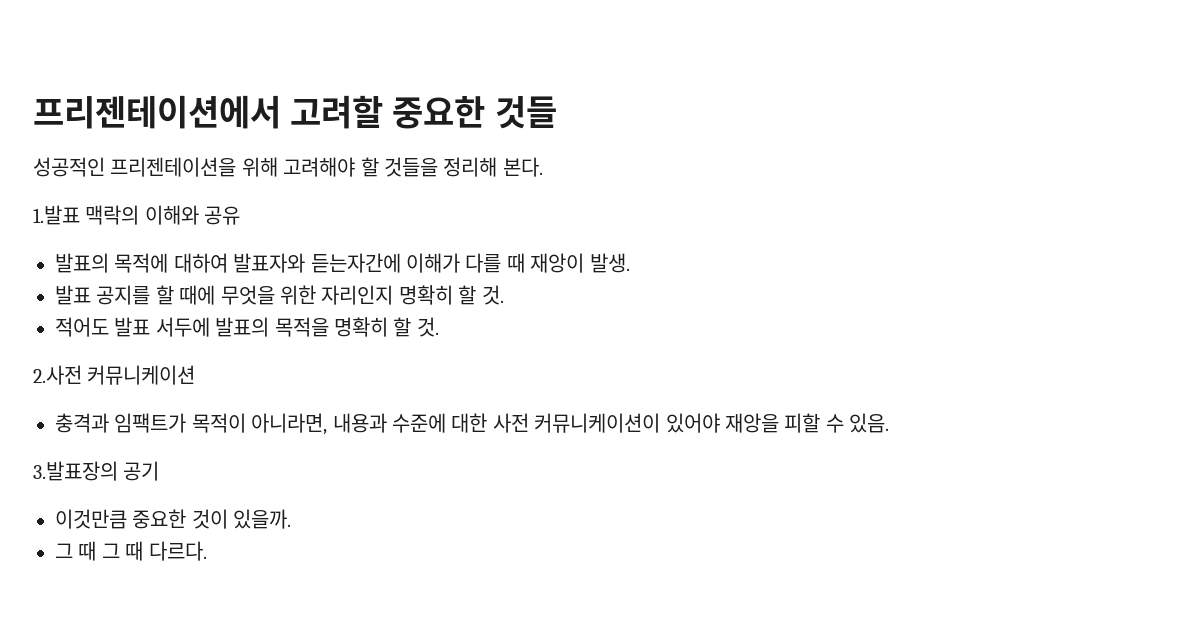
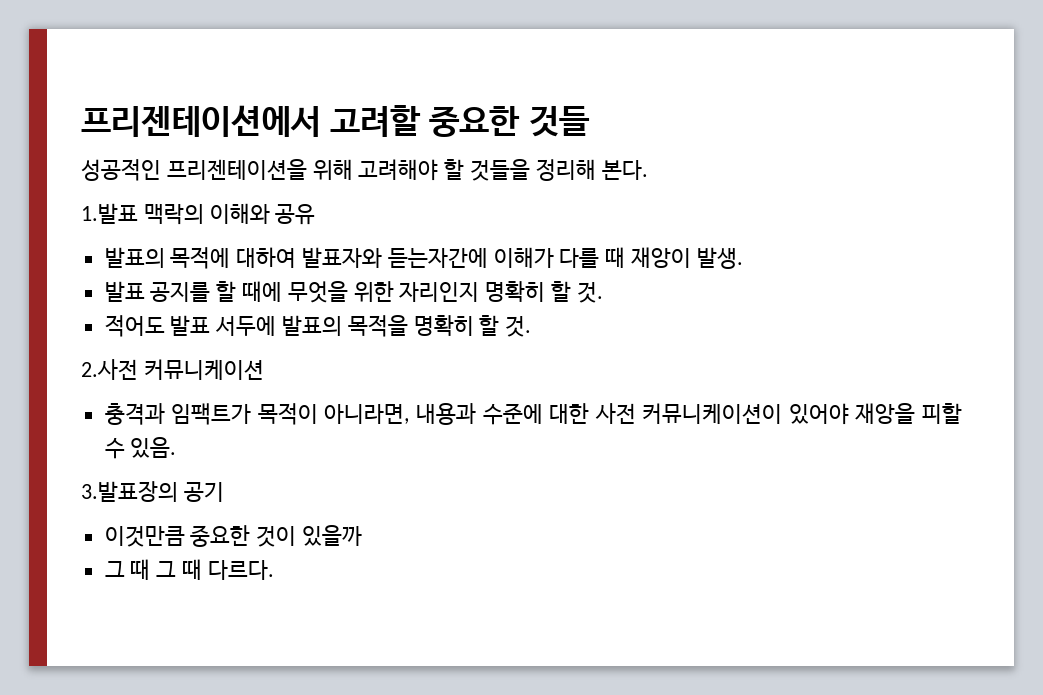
- 이것만큼 중요한 것이 있을까.
+ 이것만큼 중요한 것이 있을까

